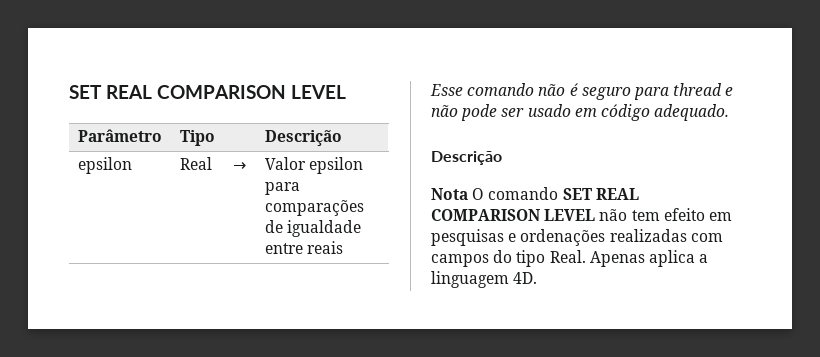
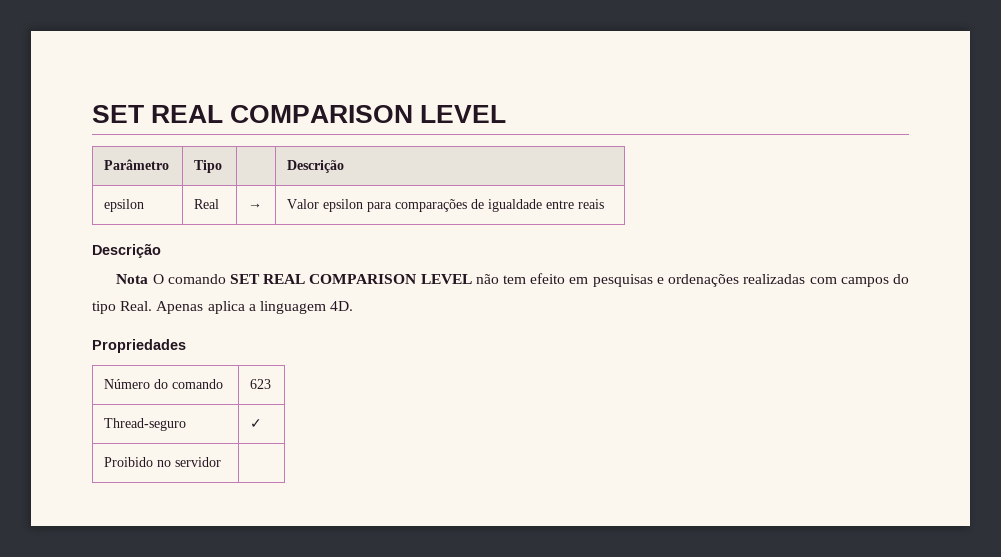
- Esse comando não é seguro para thread e não pode ser usado em código adequado.
+ Propriedades
+ Número do comando | 623
+ Thread-seguro | ✓
+ Proibido no servidor |

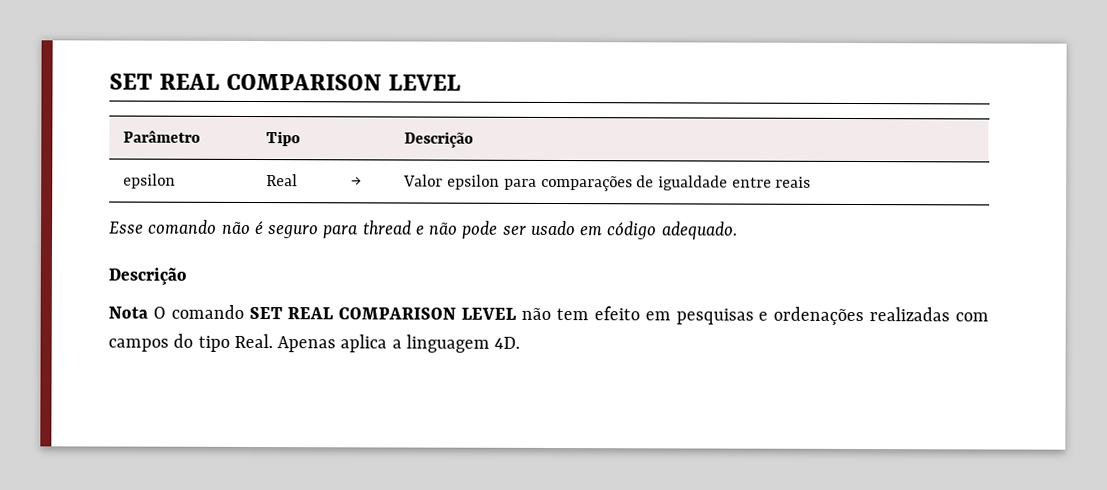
+ Esse comando não é seguro para thread e não pode ser usado em código adequado.
- Propriedades
- Número do comando | 623
- Thread-seguro | ✓
- Proibido no servidor |

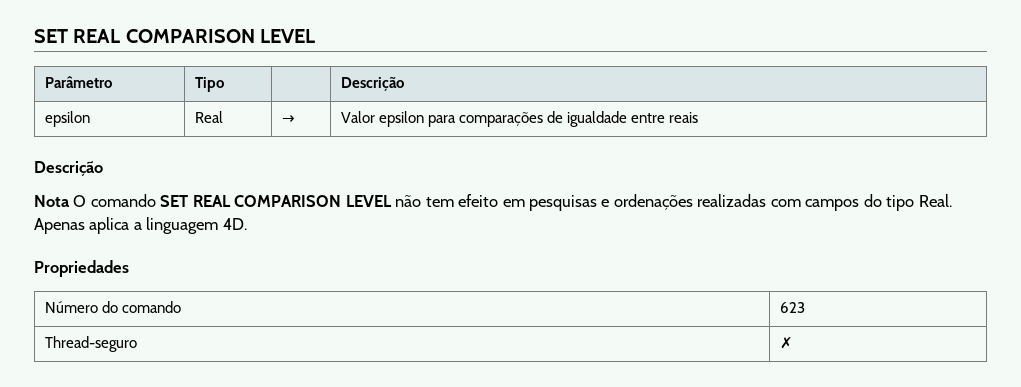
- Esse comando não é seguro para thread e não pode ser usado em código adequado.
+ Propriedades
+ Número do comando | 623
+ Thread-seguro | ✗

